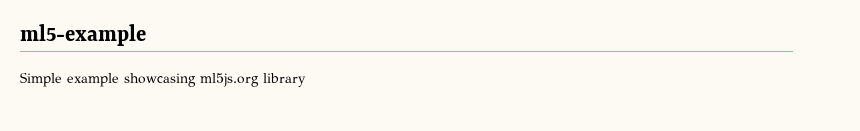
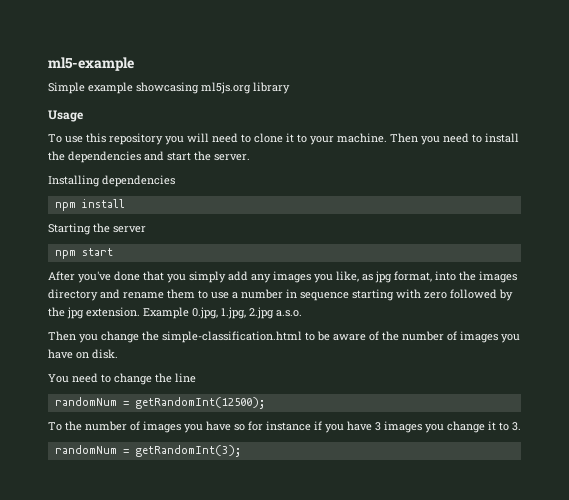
+ Usage
+ To use this repository you will need to clone it to your machine. Then you need to install the dependencies and start the server.
+ Installing dependencies
+ npm install
+ Starting the server
+ npm start
+ After you've done that you simply add any images you like, as jpg format, into the images directory and rename them to use a number in sequence starting with zero followed by the jpg extension. Example 0.jpg, 1.jpg, 2.jpg a.s.o.
+ Then you change the simple-classification.html to be aware of the number of images you have on disk.
+ You need to change the line
+ randomNum = getRandomInt(12500);
+ To the number of images you have so for instance if you have 3 images you change it to 3.
+ randomNum = getRandomInt(3);

